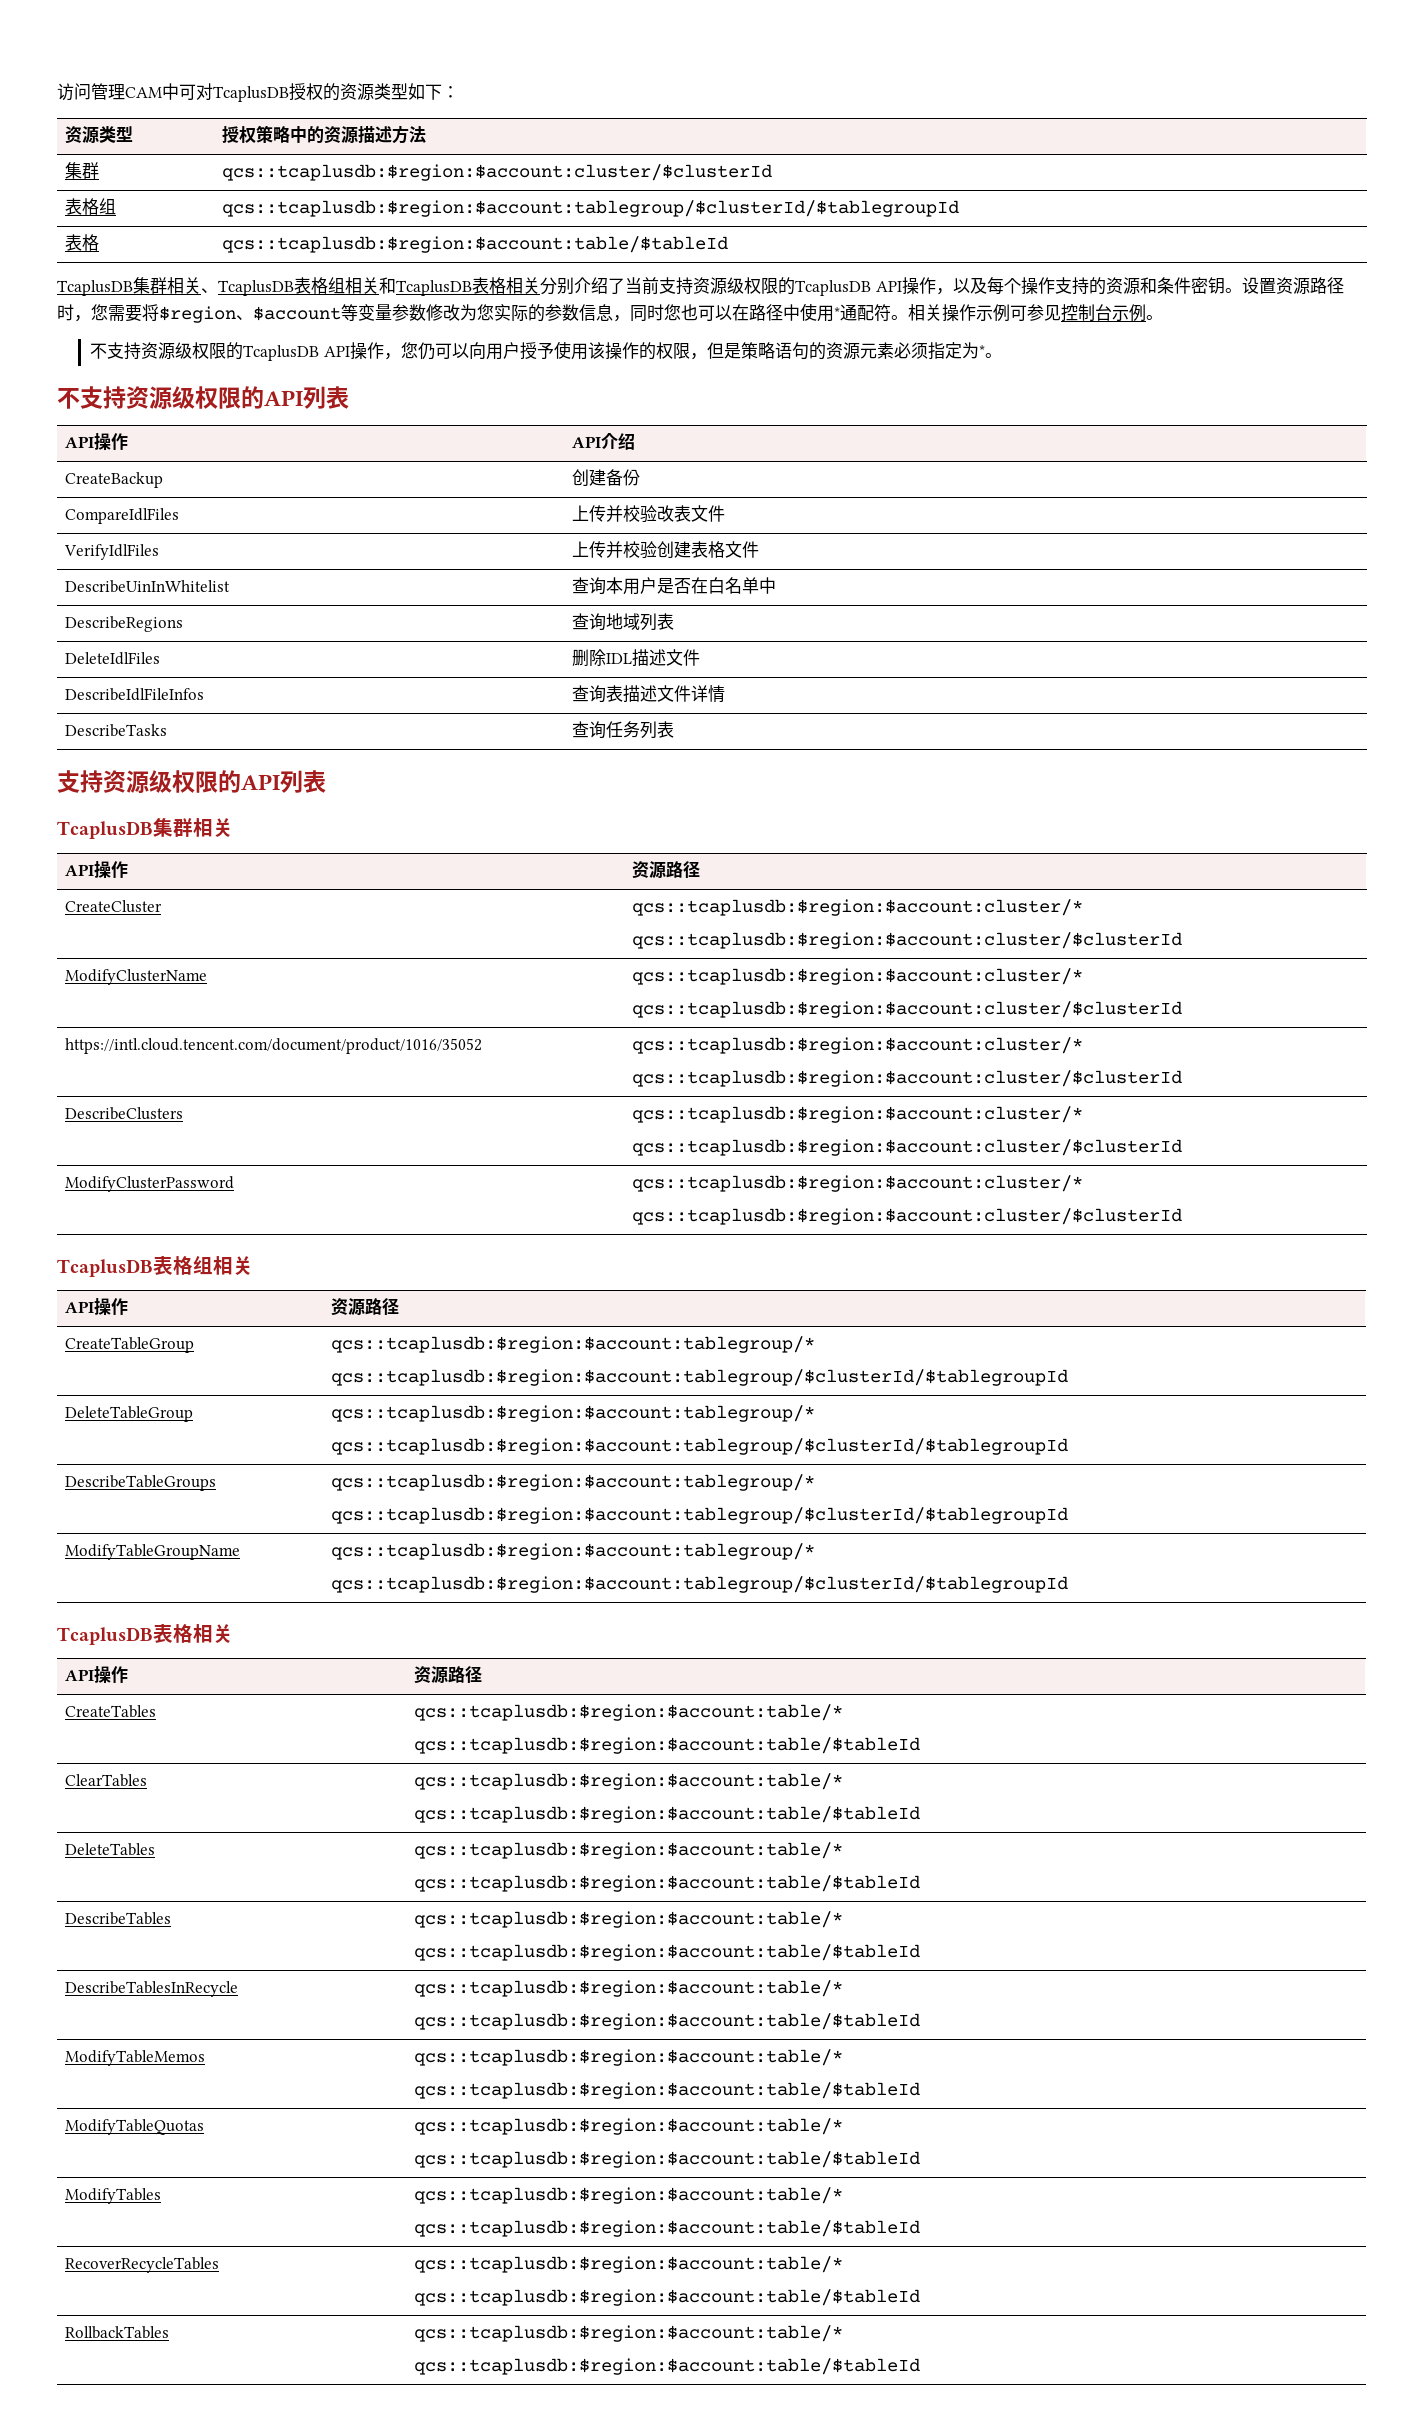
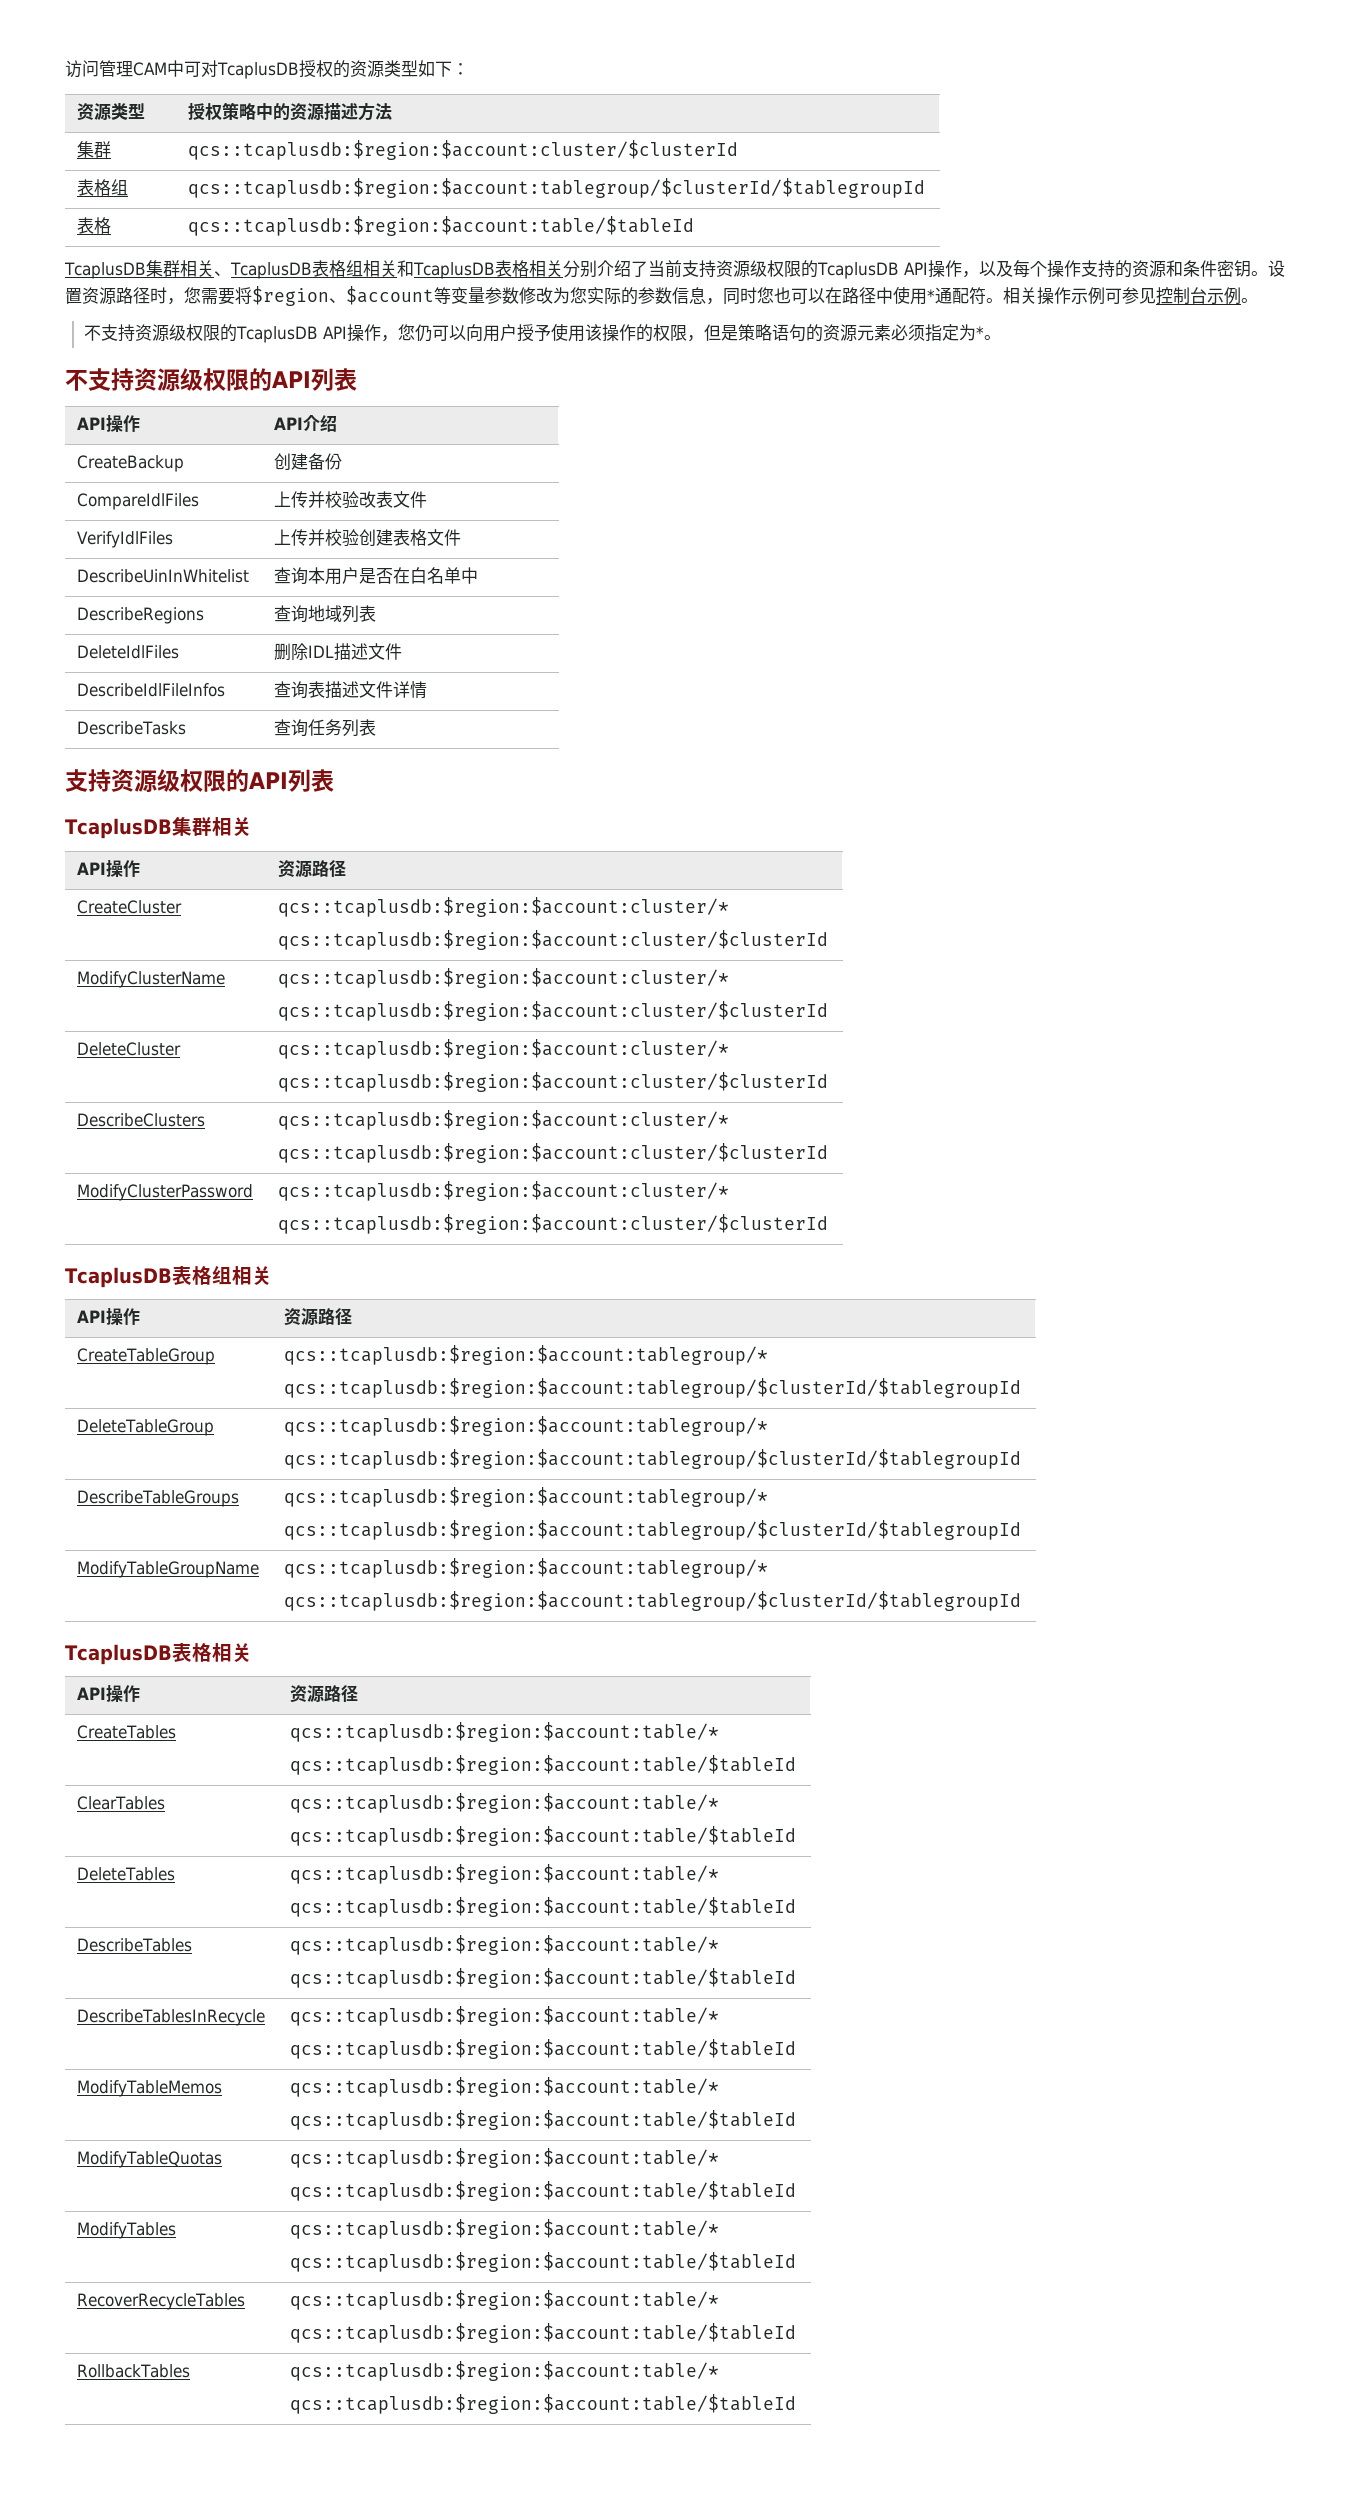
- https://intl.cloud.tencent.com/document/product/1016/35052 | qcs::tcaplusdb:$region:$account:cluster/*
+ DeleteCluster | qcs::tcaplusdb:$region:$account:cluster/*

